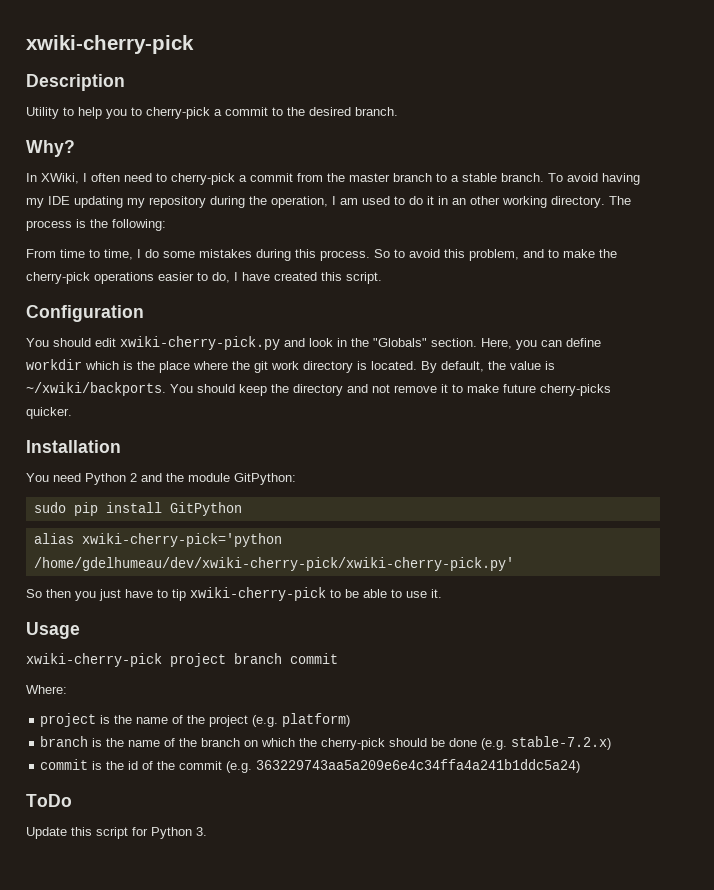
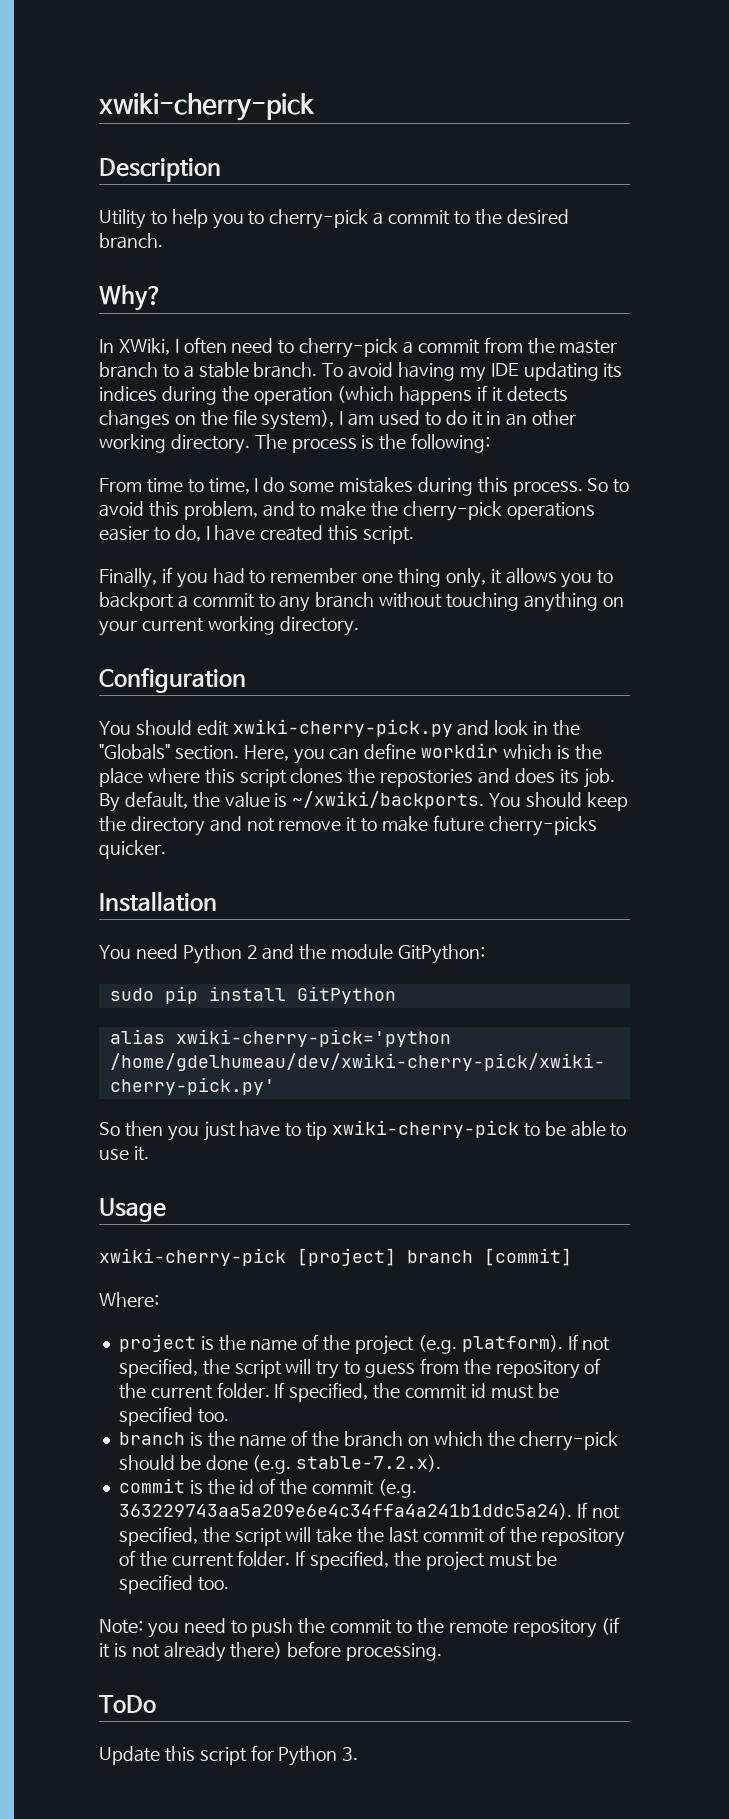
- To avoid having my IDE updating my repository during the operation, I am used to do it in an other working directory.
+ To avoid having my IDE updating its indices during the operation (which happens if it detects changes on the file system), I am used to do it in an other working directory.
+ Finally, if you had to remember one thing only, it allows you to backport a commit to any branch without touching anything on your current working directory.
- Here, you can define workdir which is the place where the git work directory is located.
+ Here, you can define workdir which is the place where this script clones the repostories and does its job.
- xwiki-cherry-pick project branch commit
+ xwiki-cherry-pick [project] branch [commit]
- project is the name of the project (e.g. platform)
+ project is the name of the project (e.g. platform). If not specified, the script will try to guess from the repository of the current folder. If specified, the commit id must be specified too.
- branch is the name of the branch on which the cherry-pick should be done (e.g. stable-7.2.x)
+ branch is the name of the branch on which the cherry-pick should be done (e.g. stable-7.2.x).
- commit is the id of the commit (e.g. 363229743aa5a209e6e4c34ffa4a241b1ddc5a24)
+ commit is the id of the commit (e.g. 363229743aa5a209e6e4c34ffa4a241b1ddc5a24). If not specified, the script will take the last commit of the repository of the current folder. If specified, the project must be specified too.
+ Note: you need to push the commit to the remote repository (if it is not already there) before processing.

